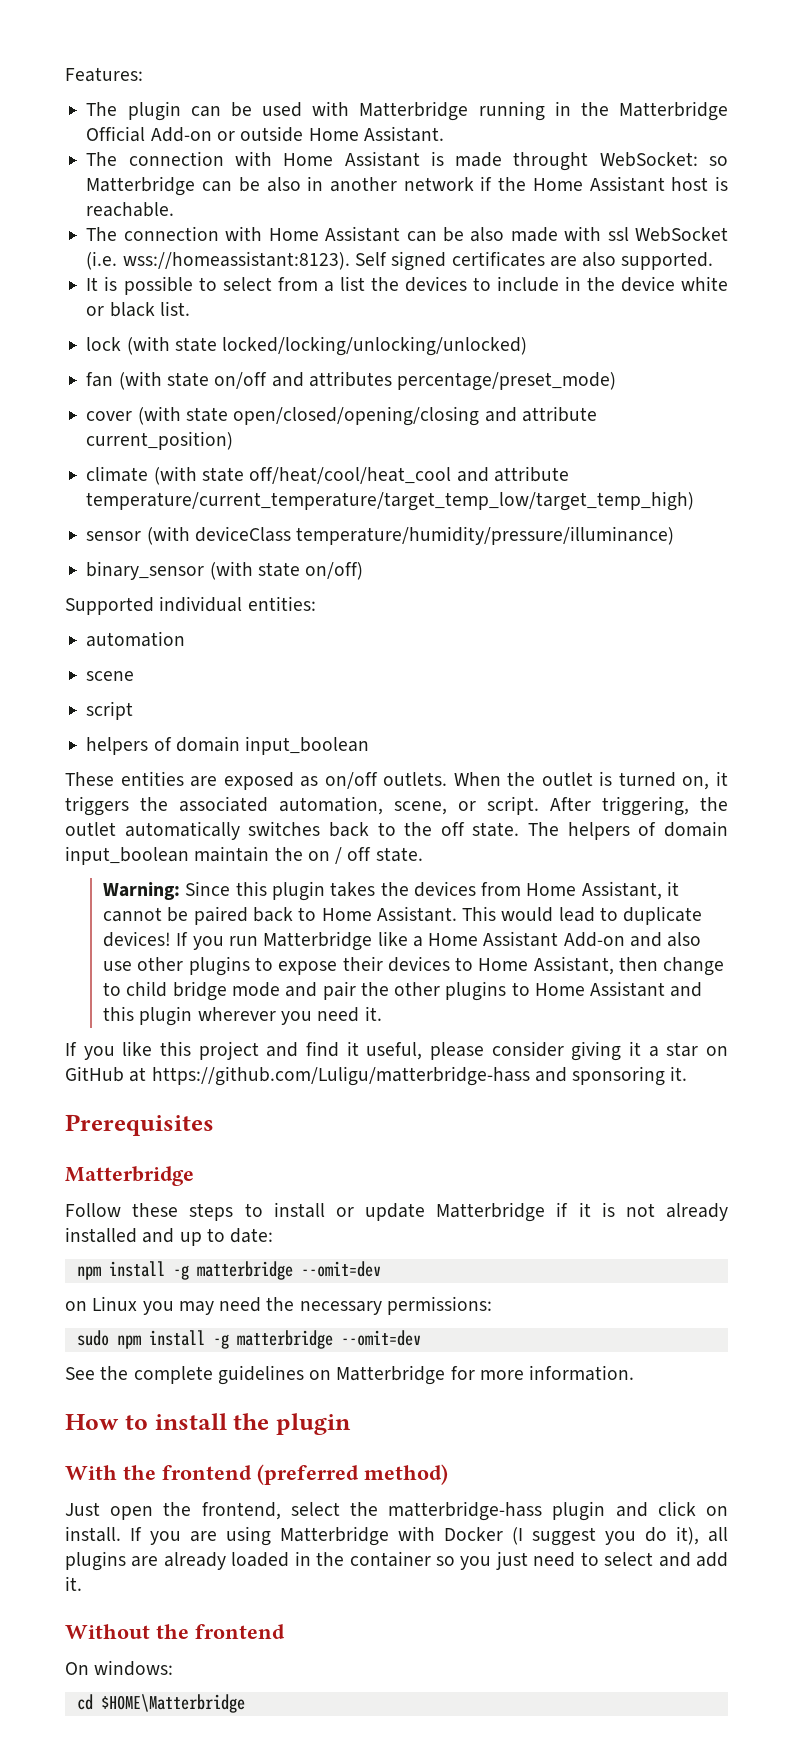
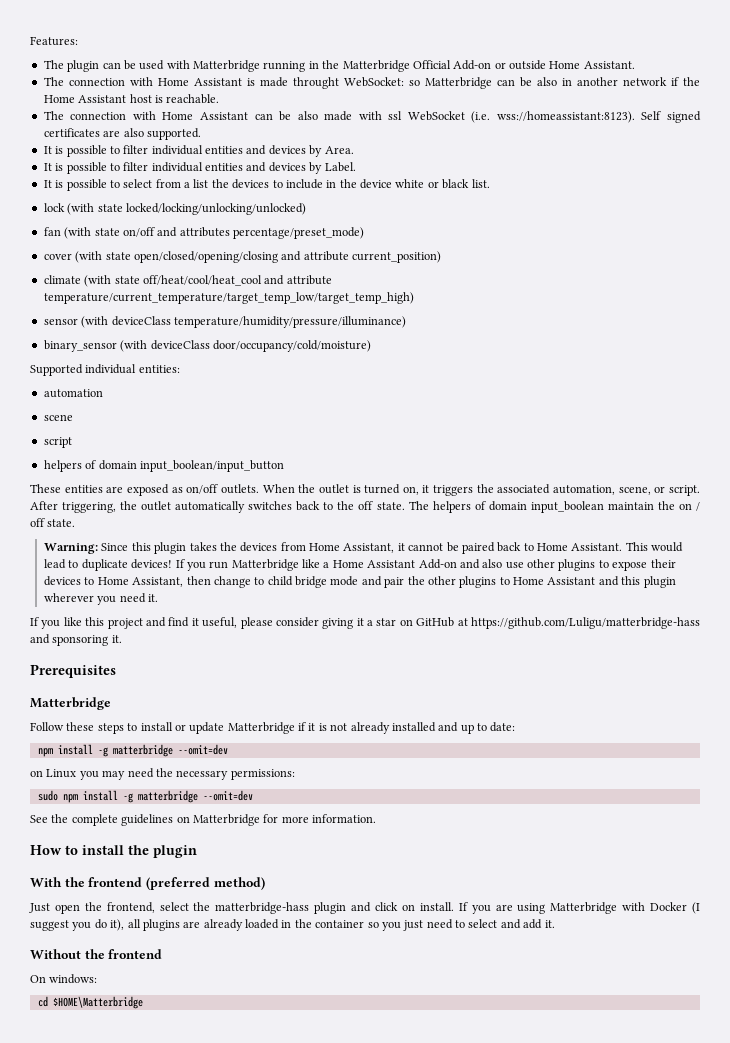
+ It is possible to filter individual entities and devices by Area.
+ It is possible to filter individual entities and devices by Label.
- binary_sensor (with state on/off)
+ binary_sensor (with deviceClass door/occupancy/cold/moisture)
  script
- helpers of domain input_boolean
+ helpers of domain input_boolean/input_button

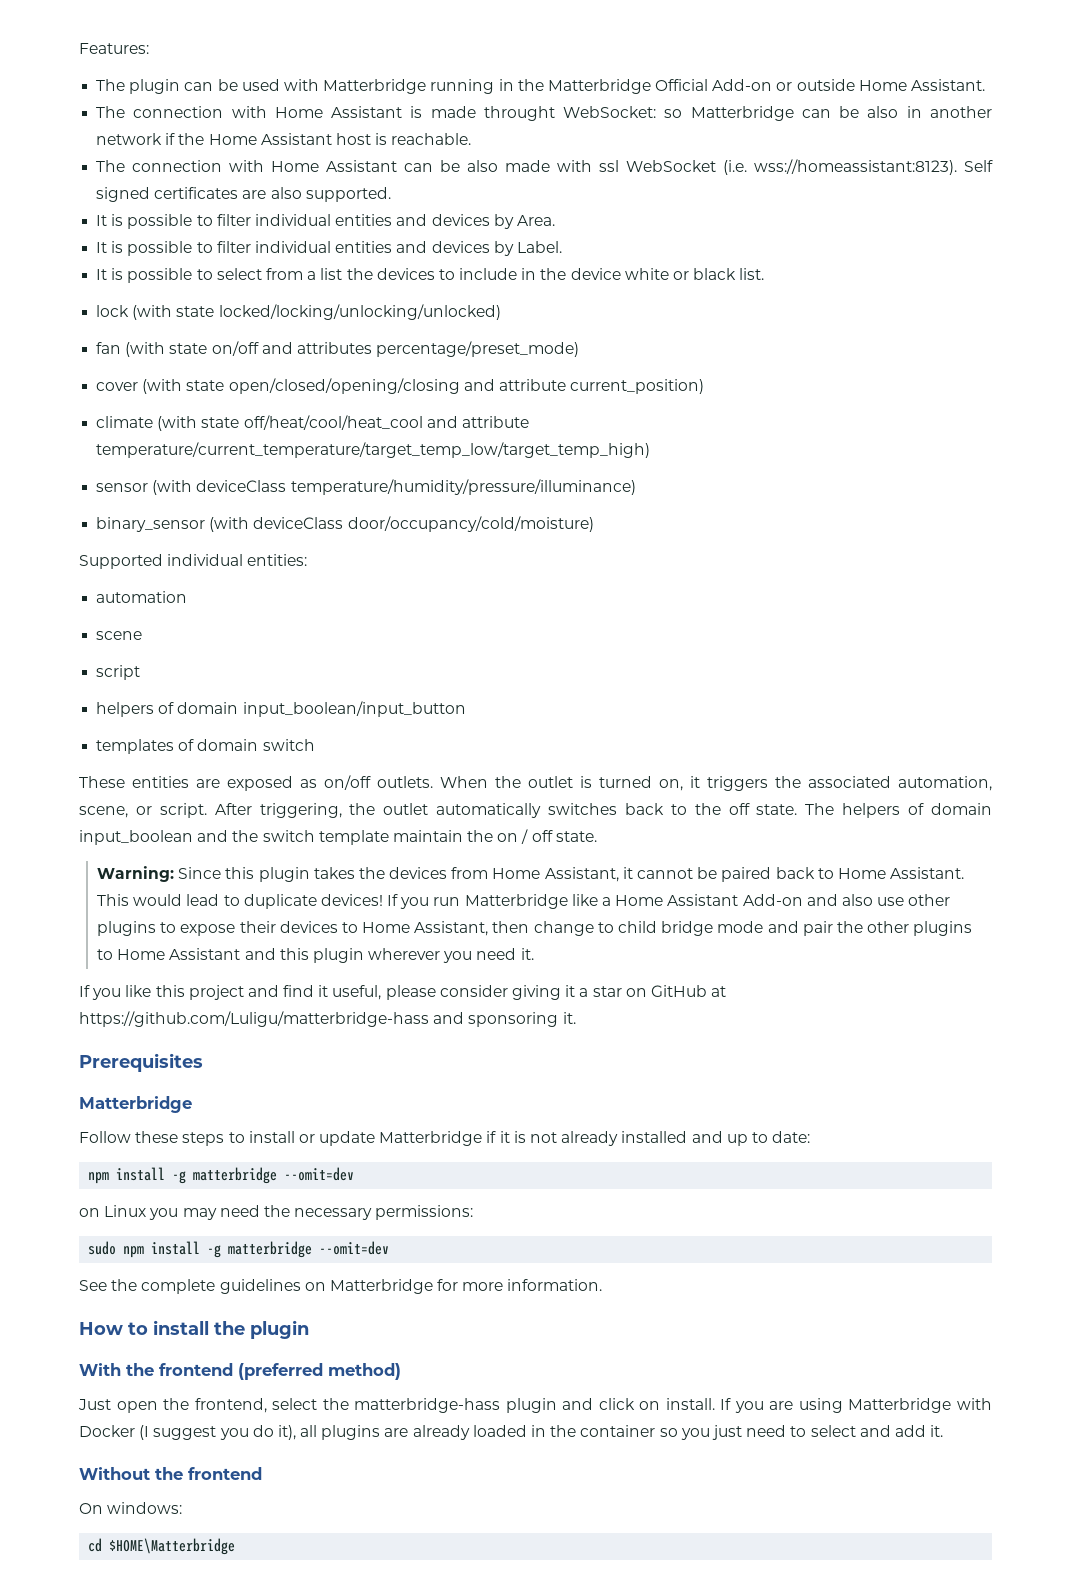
+ templates of domain switch
- The helpers of domain input_boolean maintain the on / off state.
+ The helpers of domain input_boolean and the switch template maintain the on / off state.

